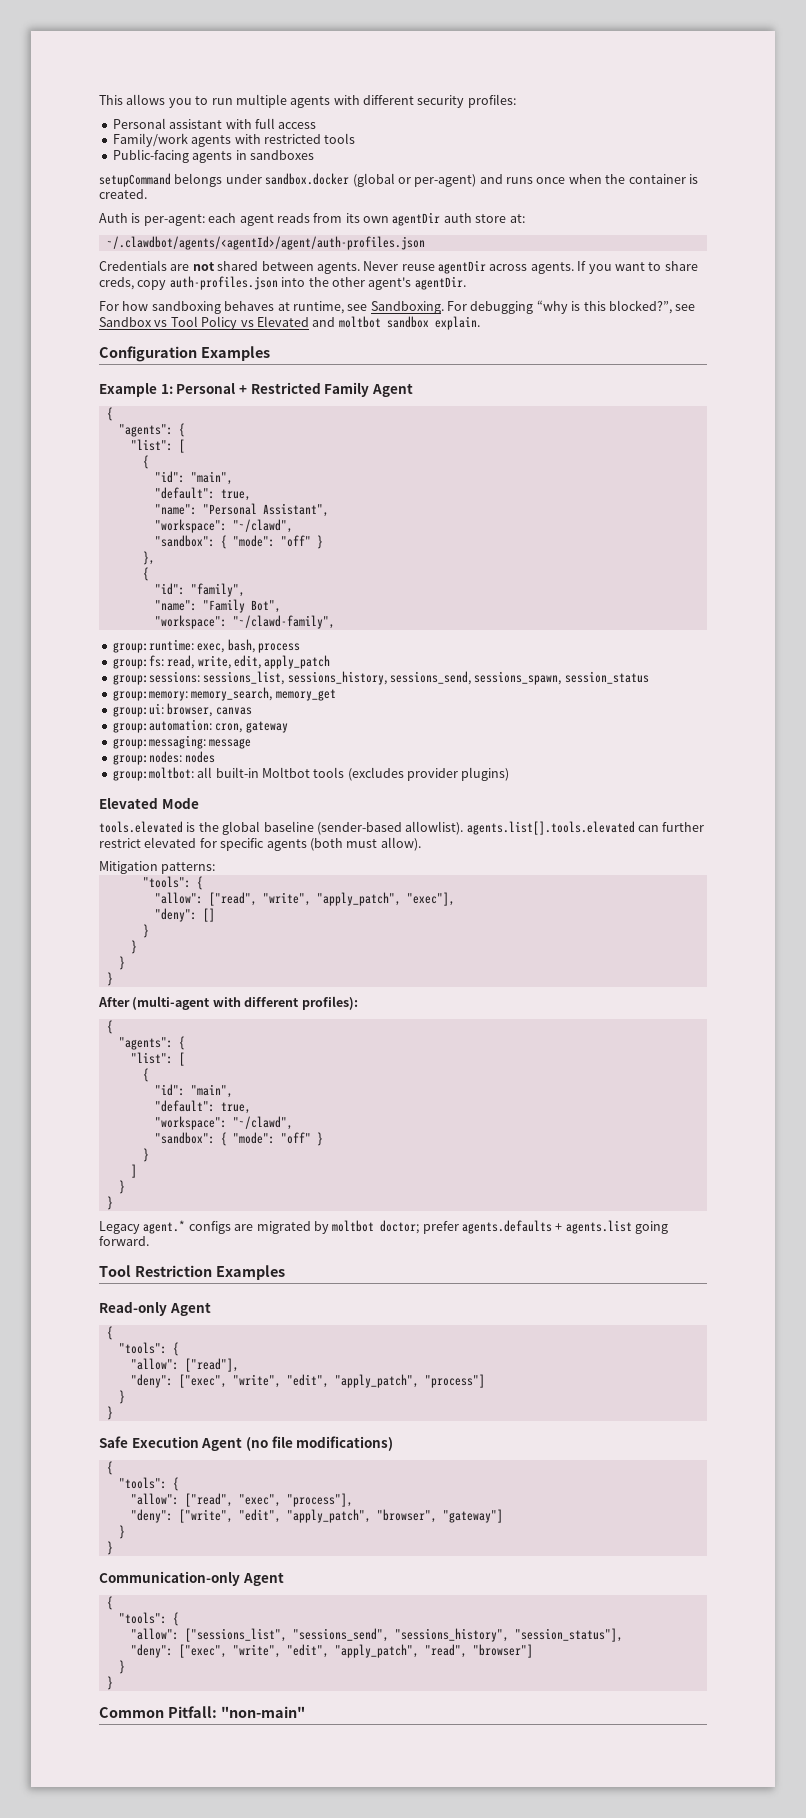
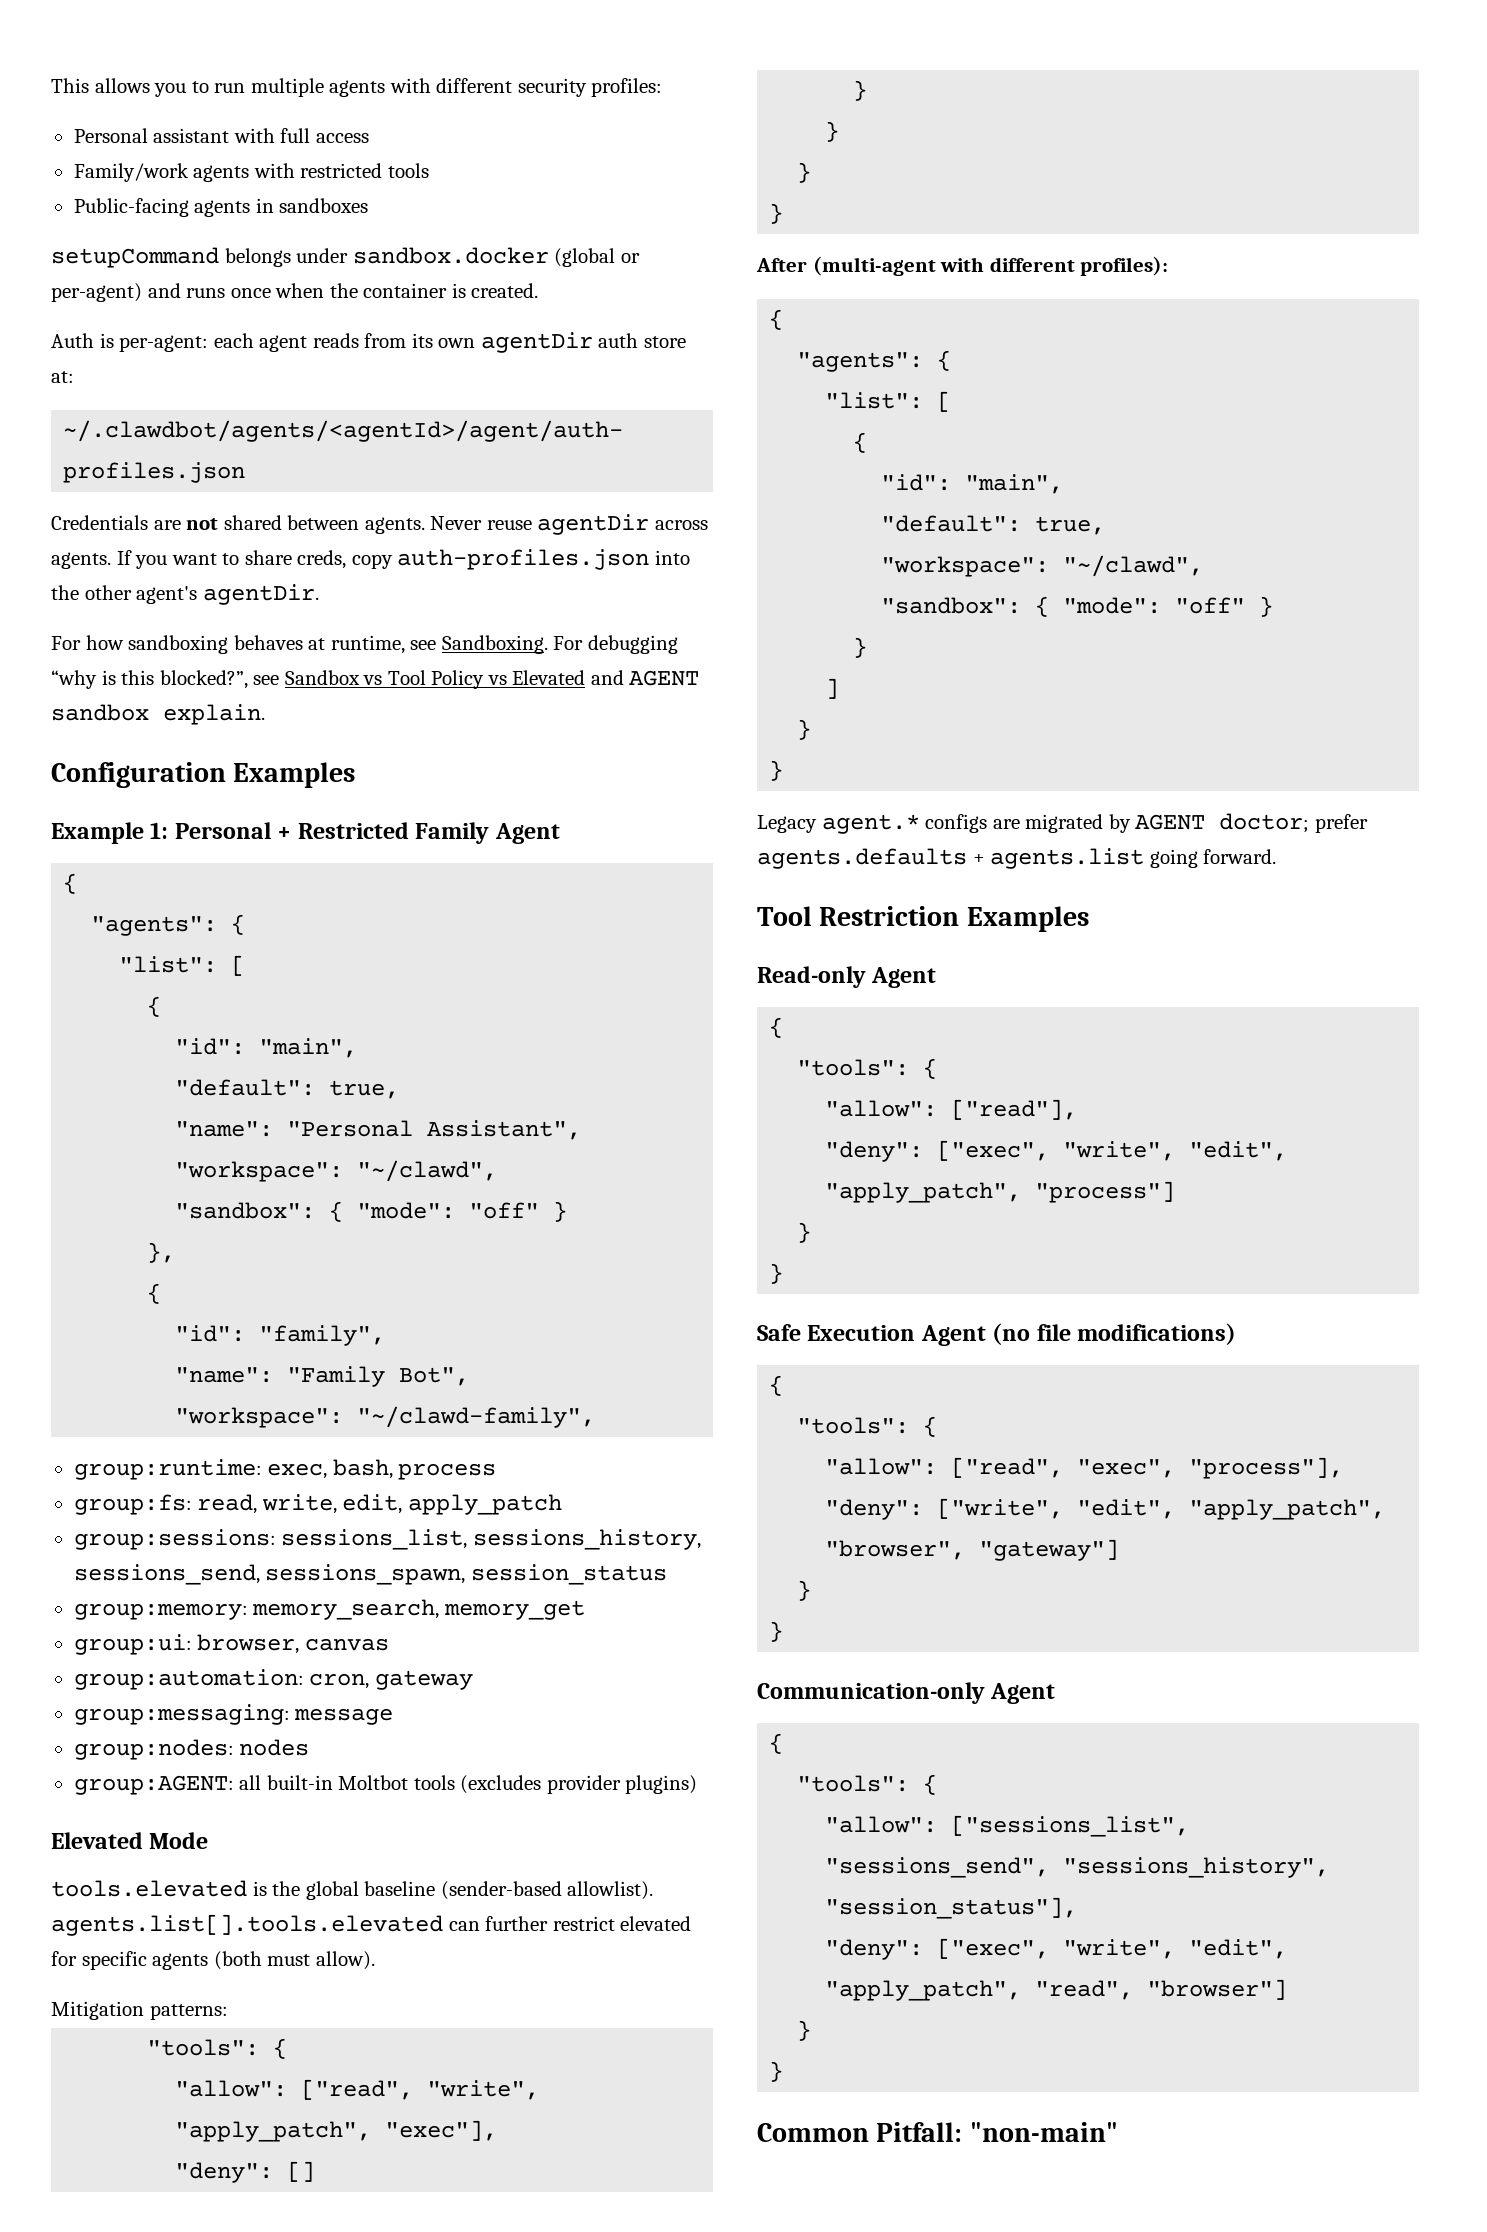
- For debugging “why is this blocked?”, see Sandbox vs Tool Policy vs Elevated and moltbot sandbox explain.
+ For debugging “why is this blocked?”, see Sandbox vs Tool Policy vs Elevated and AGENT sandbox explain.
- group:moltbot: all built-in Moltbot tools (excludes provider plugins)
+ group:AGENT: all built-in Moltbot tools (excludes provider plugins)
- Legacy agent.* configs are migrated by moltbot doctor; prefer agents.defaults + agents.list going forward.
+ Legacy agent.* configs are migrated by AGENT doctor; prefer agents.defaults + agents.list going forward.

